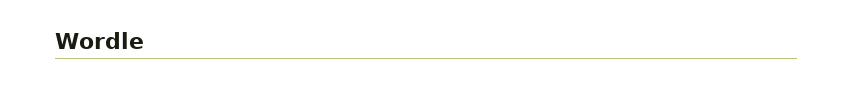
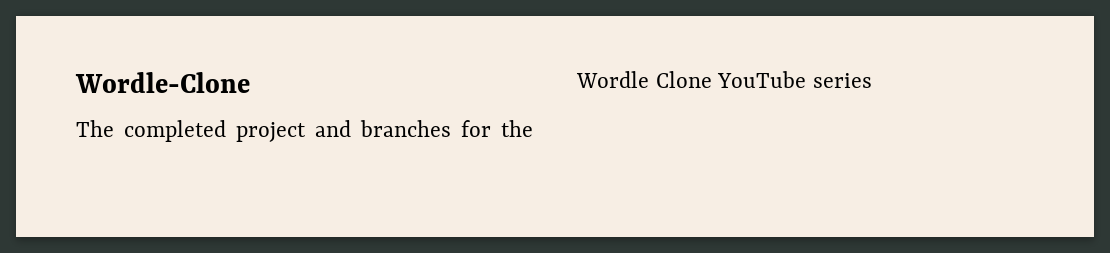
- Wordle
+ Wordle-Clone
+ The completed project and branches for the Wordle Clone YouTube series

